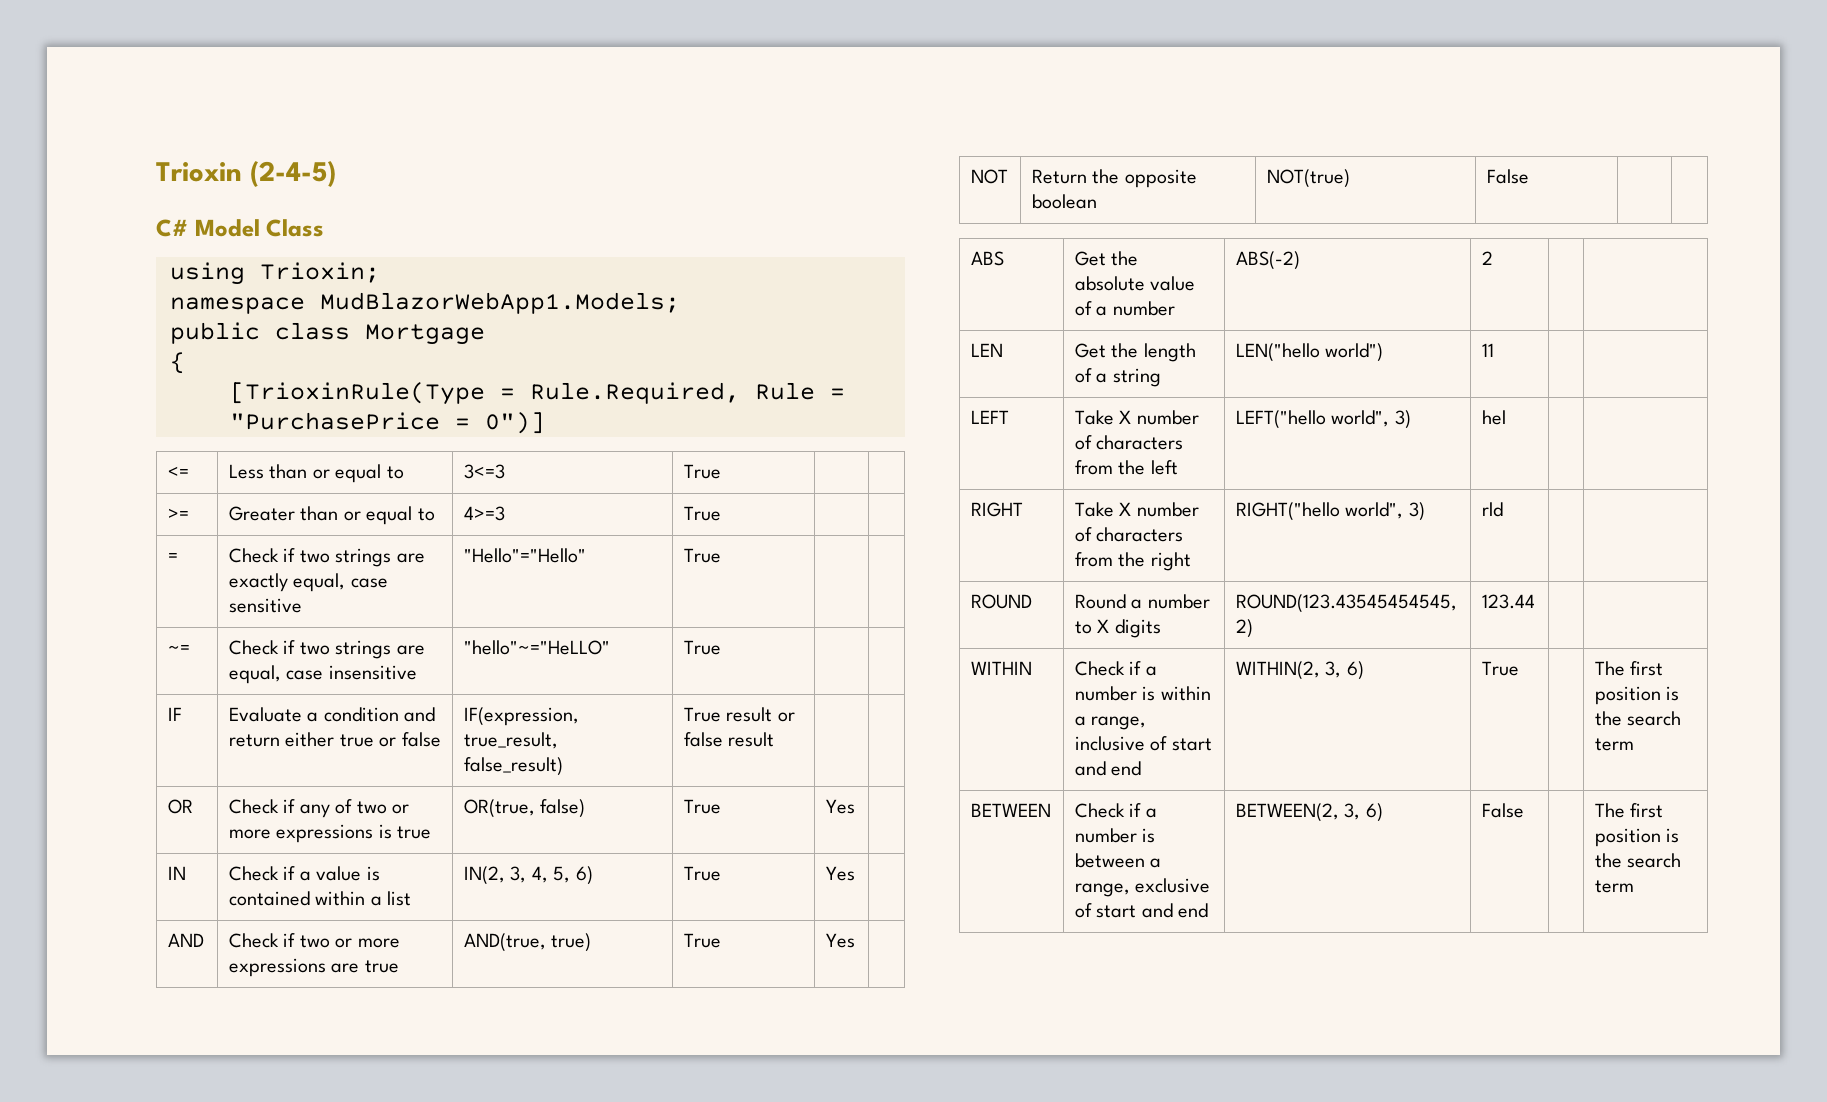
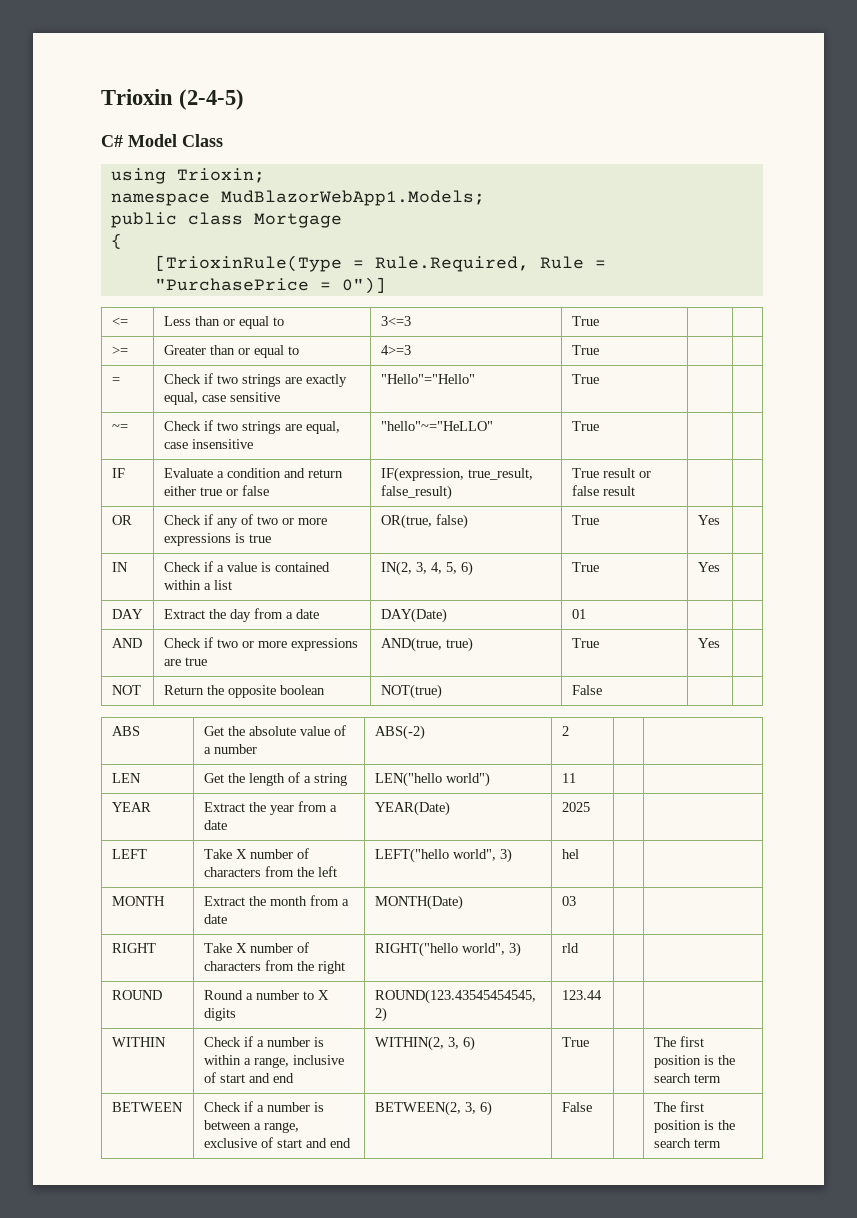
+ DAY | Extract the day from a date | DAY(Date) | 01 | |
+ YEAR | Extract the year from a date | YEAR(Date) | 2025 | |
+ MONTH | Extract the month from a date | MONTH(Date) | 03 | |

